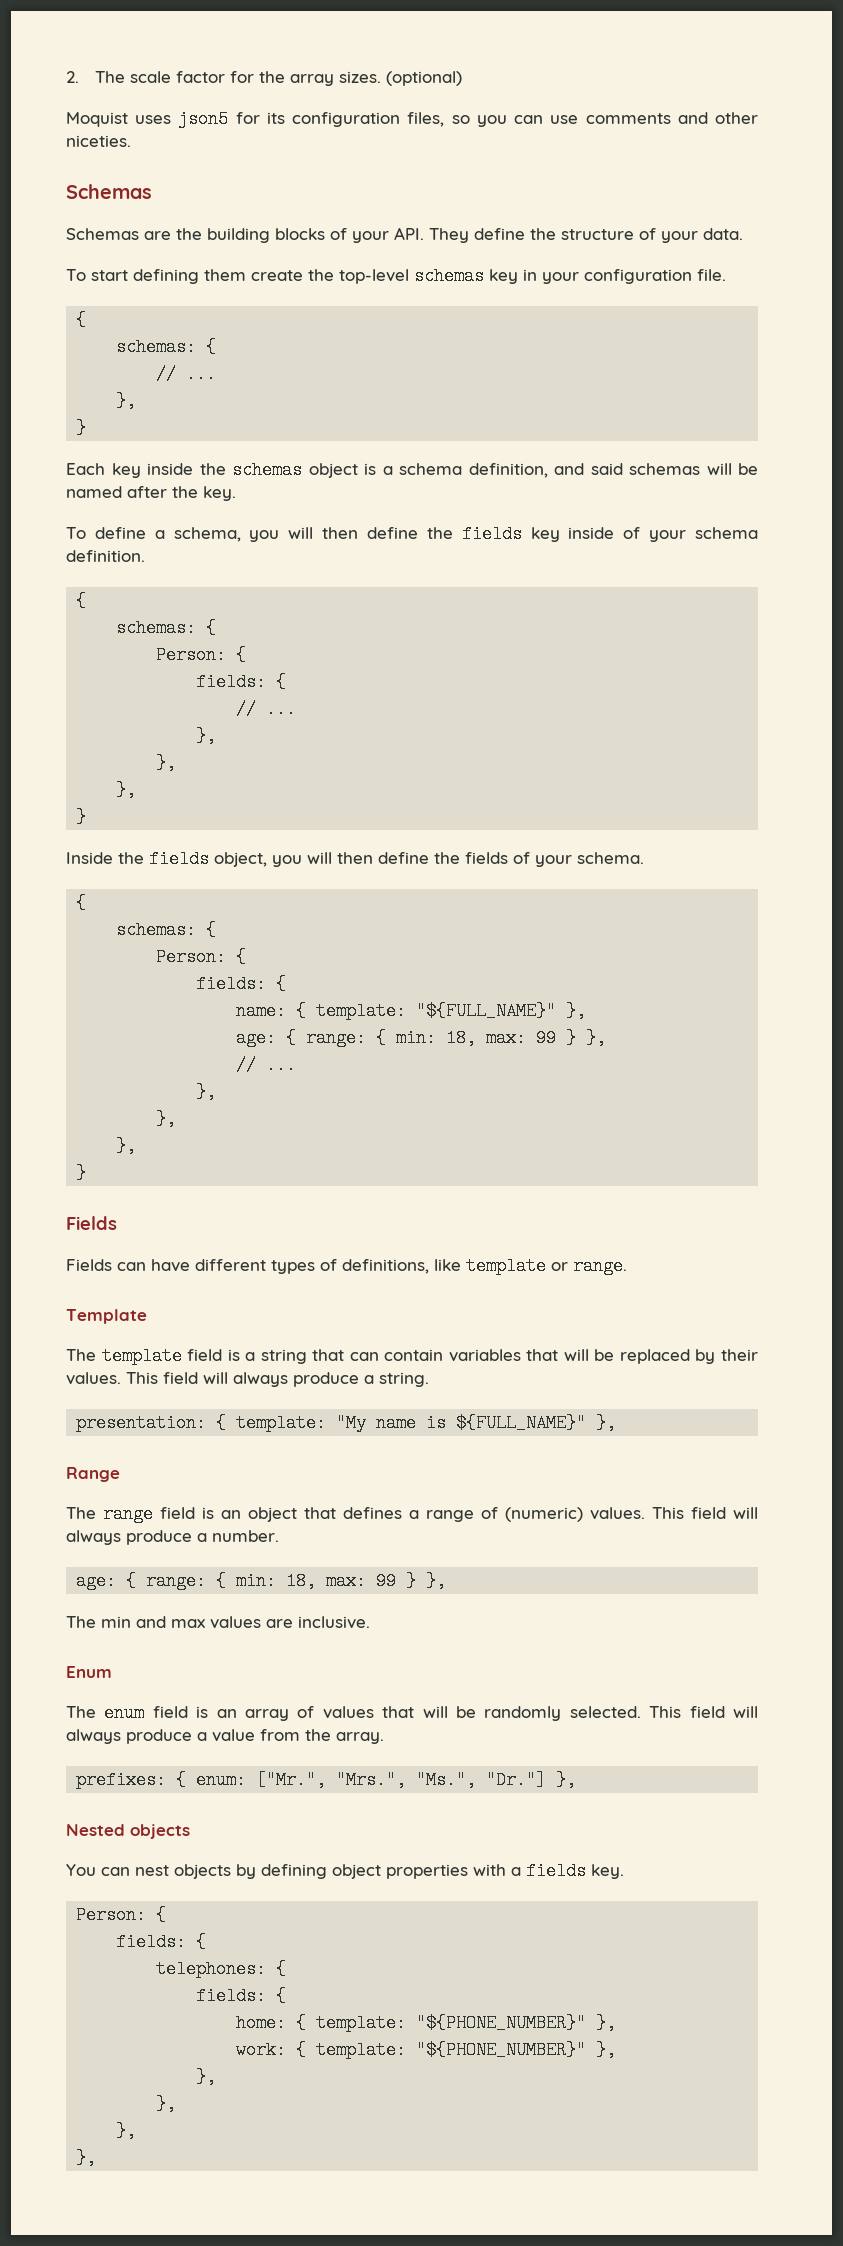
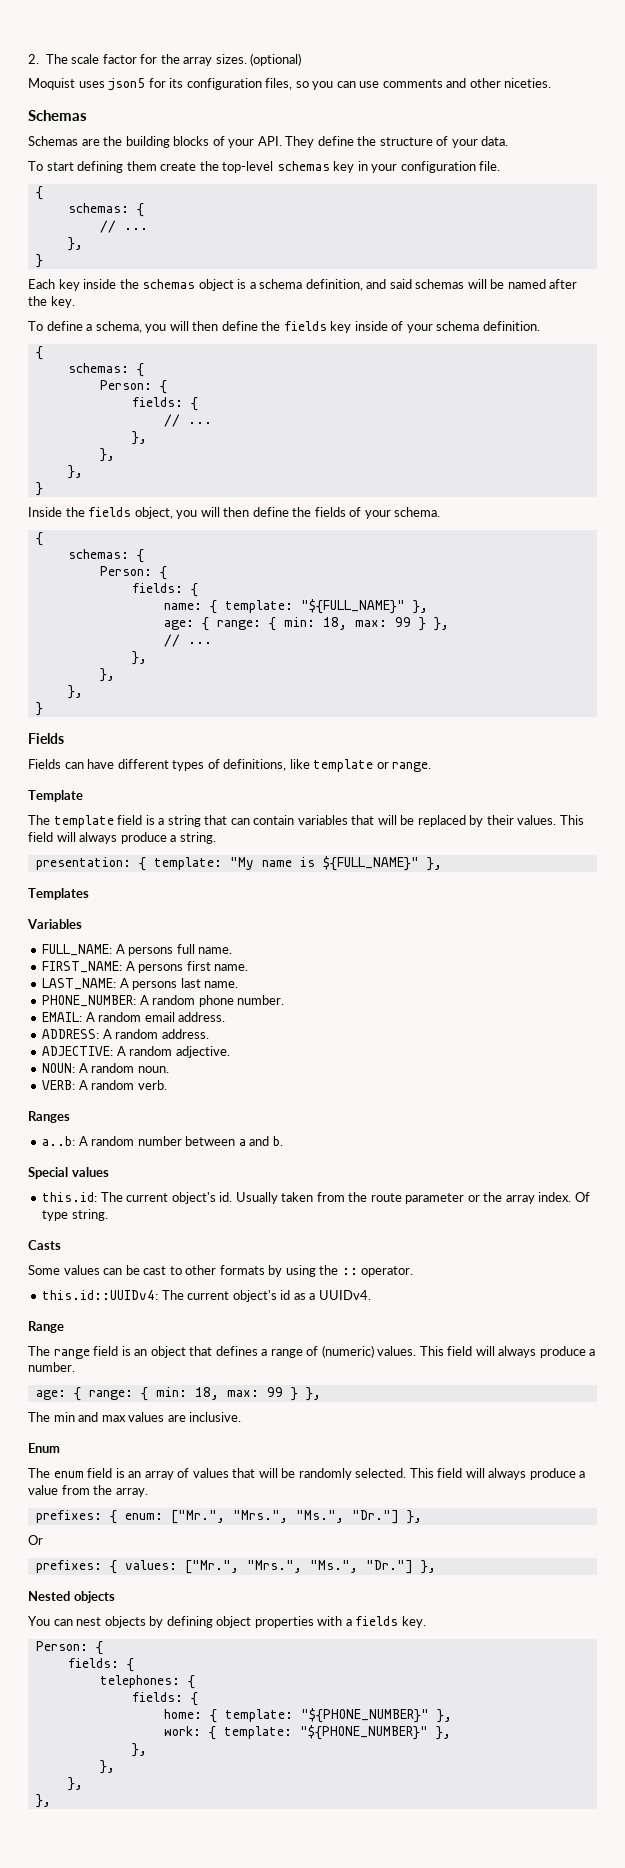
+ Templates
+ Variables
+ FULL_NAME: A persons full name.
+ FIRST_NAME: A persons first name.
+ LAST_NAME: A persons last name.
+ PHONE_NUMBER: A random phone number.
+ EMAIL: A random email address.
+ ADDRESS: A random address.
+ ADJECTIVE: A random adjective.
+ NOUN: A random noun.
+ VERB: A random verb.
+ Ranges
+ a..b: A random number between a and b.
+ Special values
+ this.id: The current object's id. Usually taken from the route parameter or the array index. Of type string.
+ Casts
+ Some values can be cast to other formats by using the :: operator.
+ this.id::UUIDv4: The current object's id as a UUIDv4.
+ Or
+ prefixes: { values: ["Mr.", "Mrs.", "Ms.", "Dr."] },

